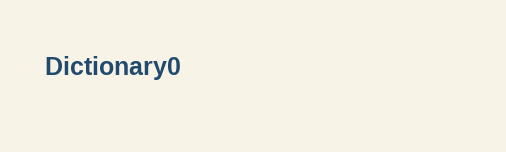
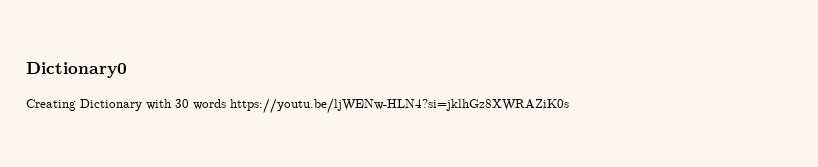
+ Creating Dictionary with 30 words https://youtu.be/ljWENw-HLN4?si=jklhGz8XWRAZiK0s

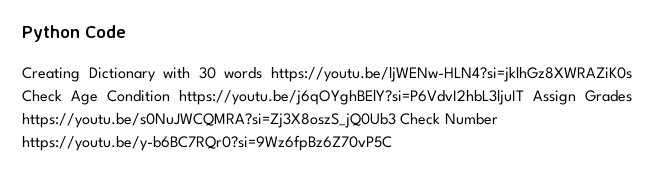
- Dictionary0
+ Python Code
- Creating Dictionary with 30 words https://youtu.be/ljWENw-HLN4?si=jklhGz8XWRAZiK0s
+ Creating Dictionary with 30 words https://youtu.be/ljWENw-HLN4?si=jklhGz8XWRAZiK0s Check Age Condition https://youtu.be/j6qOYghBElY?si=P6VdvI2hbL3ljuIT Assign Grades https://youtu.be/s0NuJWCQMRA?si=Zj3X8oszS_jQ0Ub3 Check Number https://youtu.be/y-b6BC7RQr0?si=9Wz6fpBz6Z70vP5C

